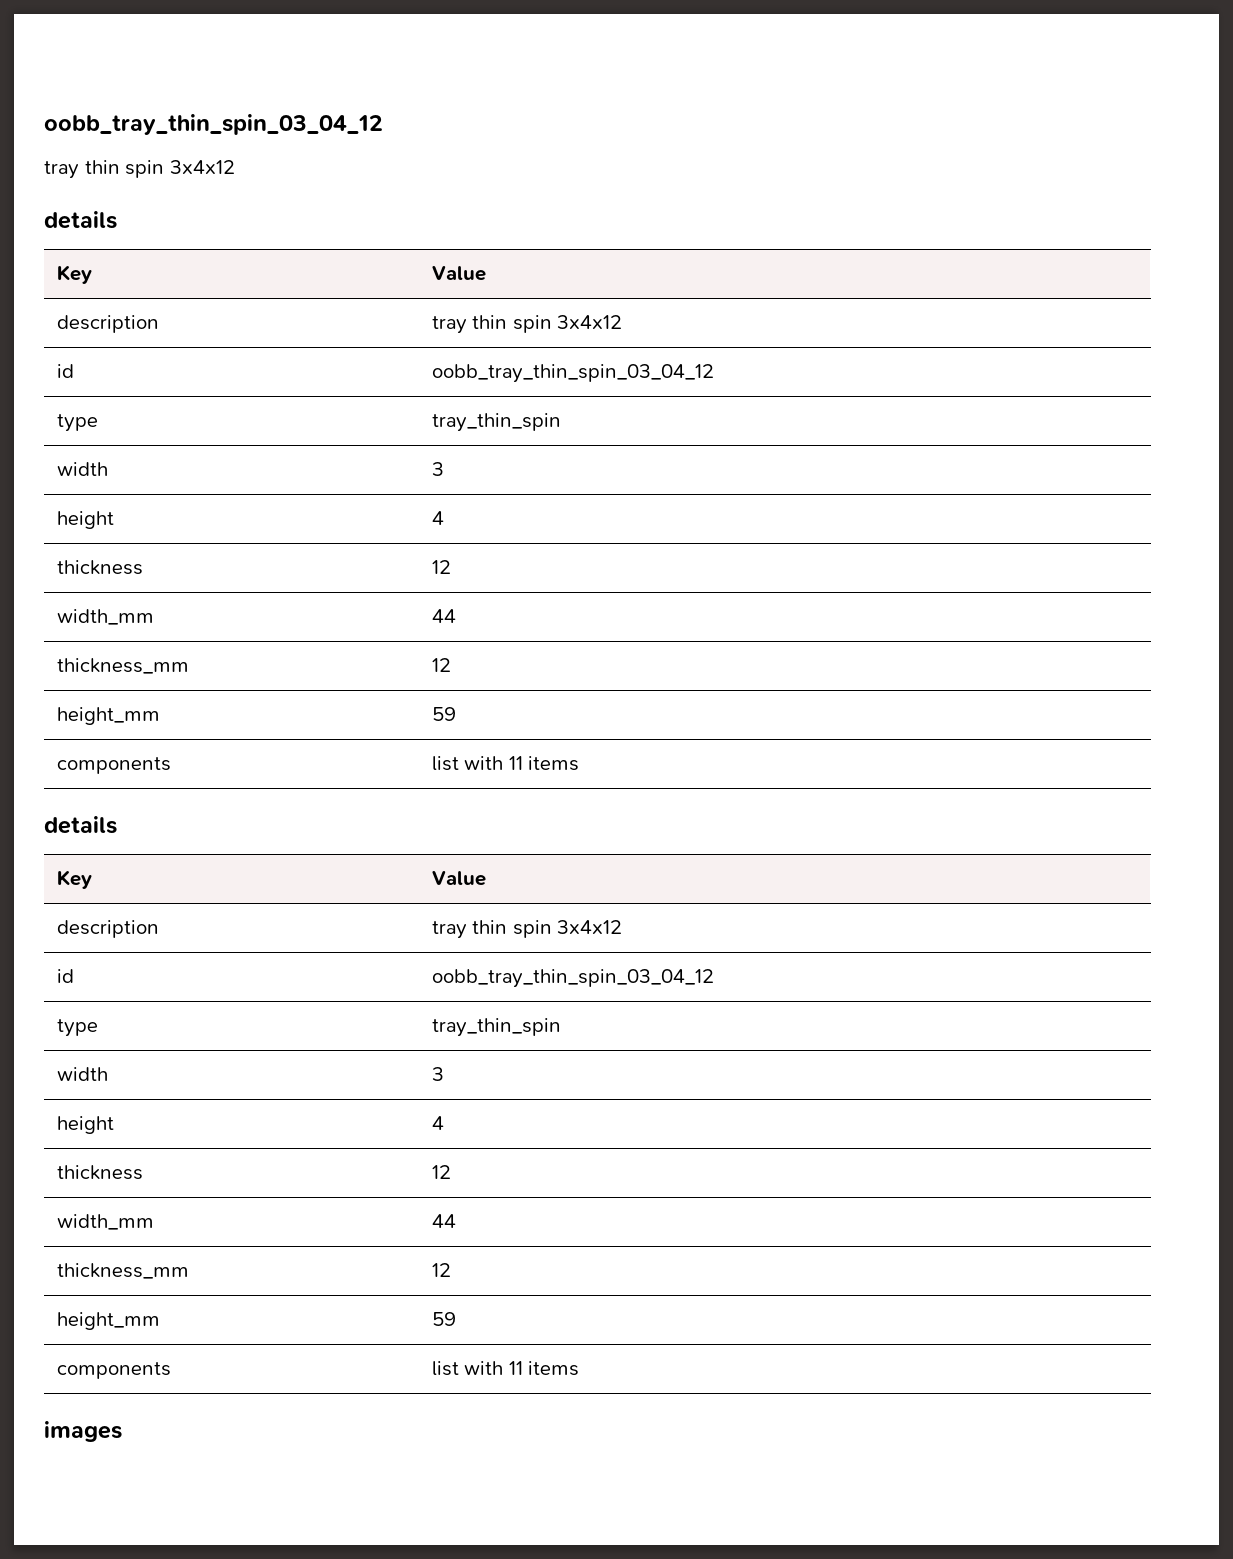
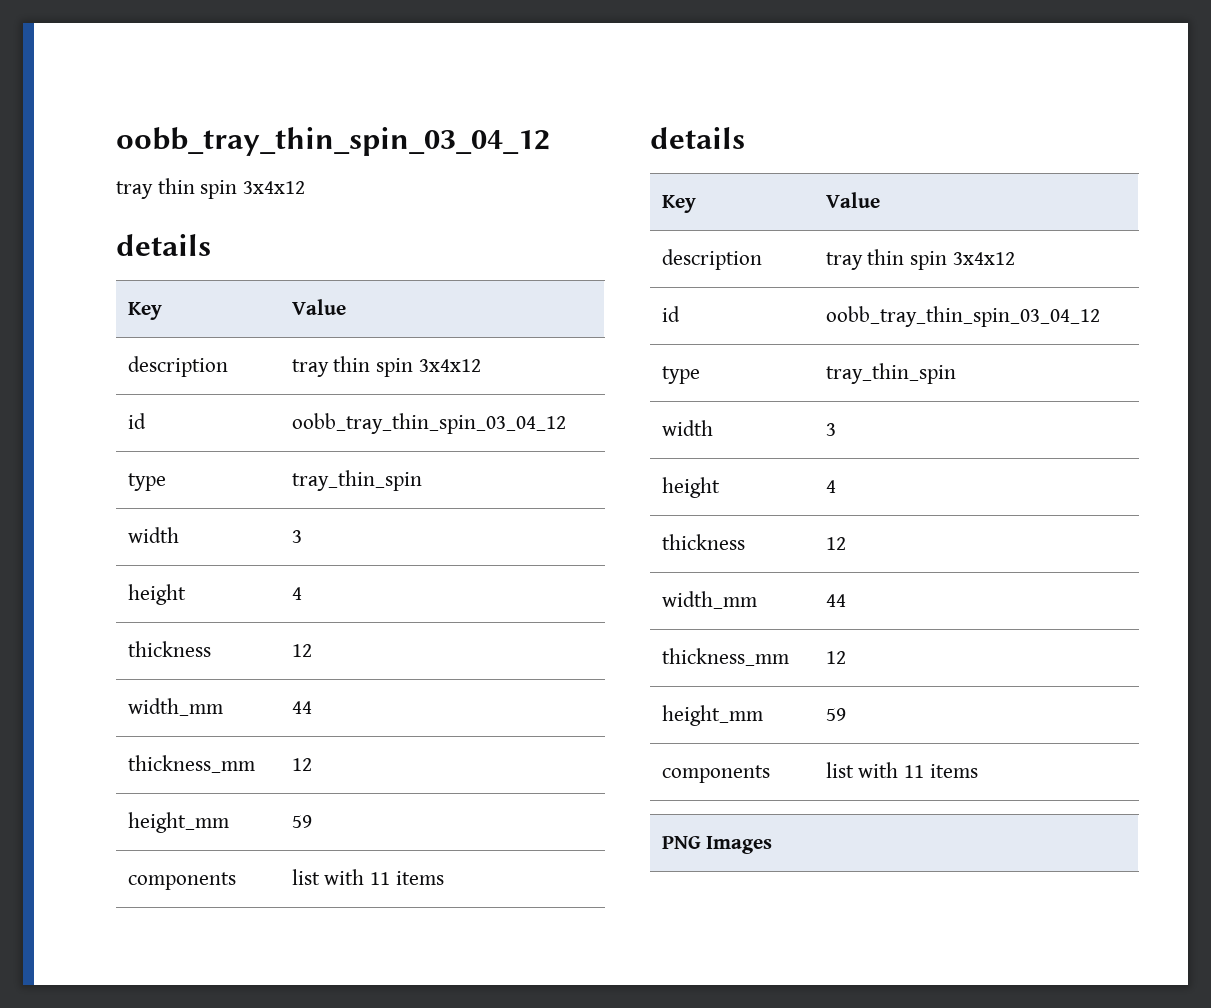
- images
+ PNG Images

